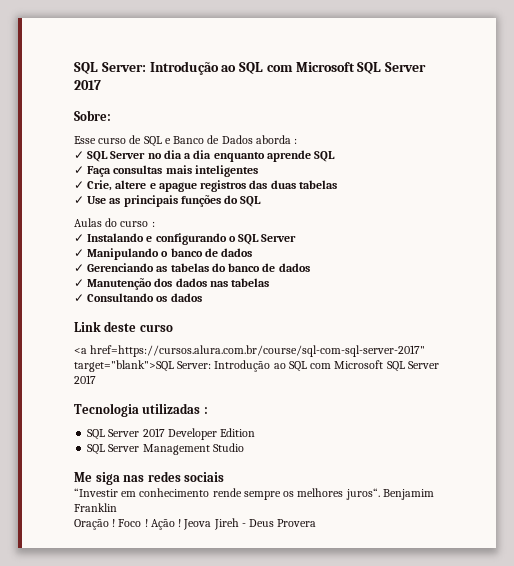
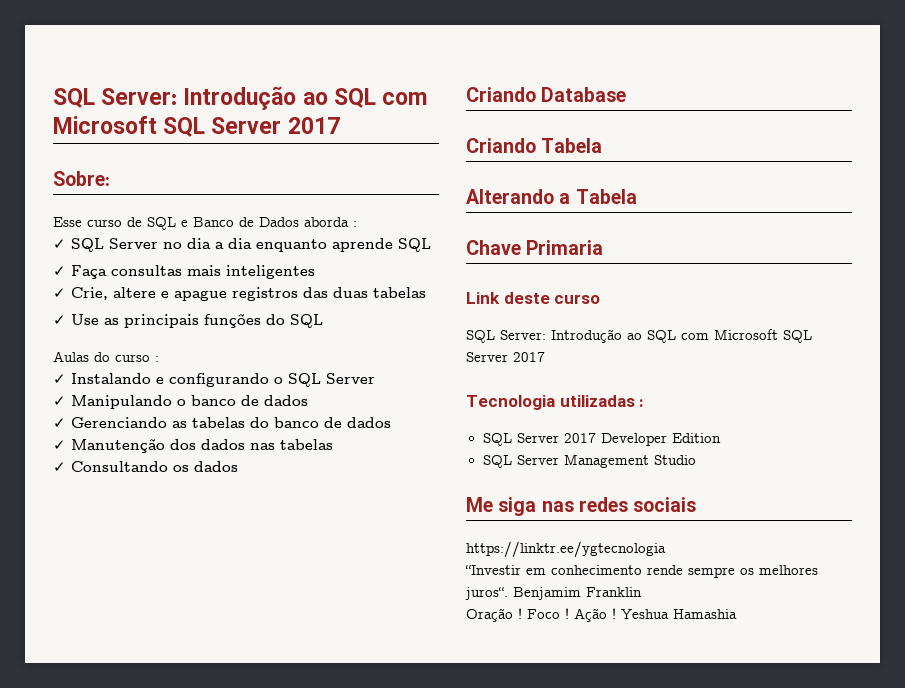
+ Criando Database
+ Criando Tabela
+ Alterando a Tabela
+ Chave Primaria
  Link deste curso
- <a href=https://cursos.alura.com.br/course/sql-com-sql-server-2017" target="blank">SQL Server: Introdução ao SQL com Microsoft SQL Server 2017
+ SQL Server: Introdução ao SQL com Microsoft SQL Server 2017
+ https://linktr.ee/ygtecnologia
- Jeova Jireh - Deus Provera
+ Yeshua Hamashia

